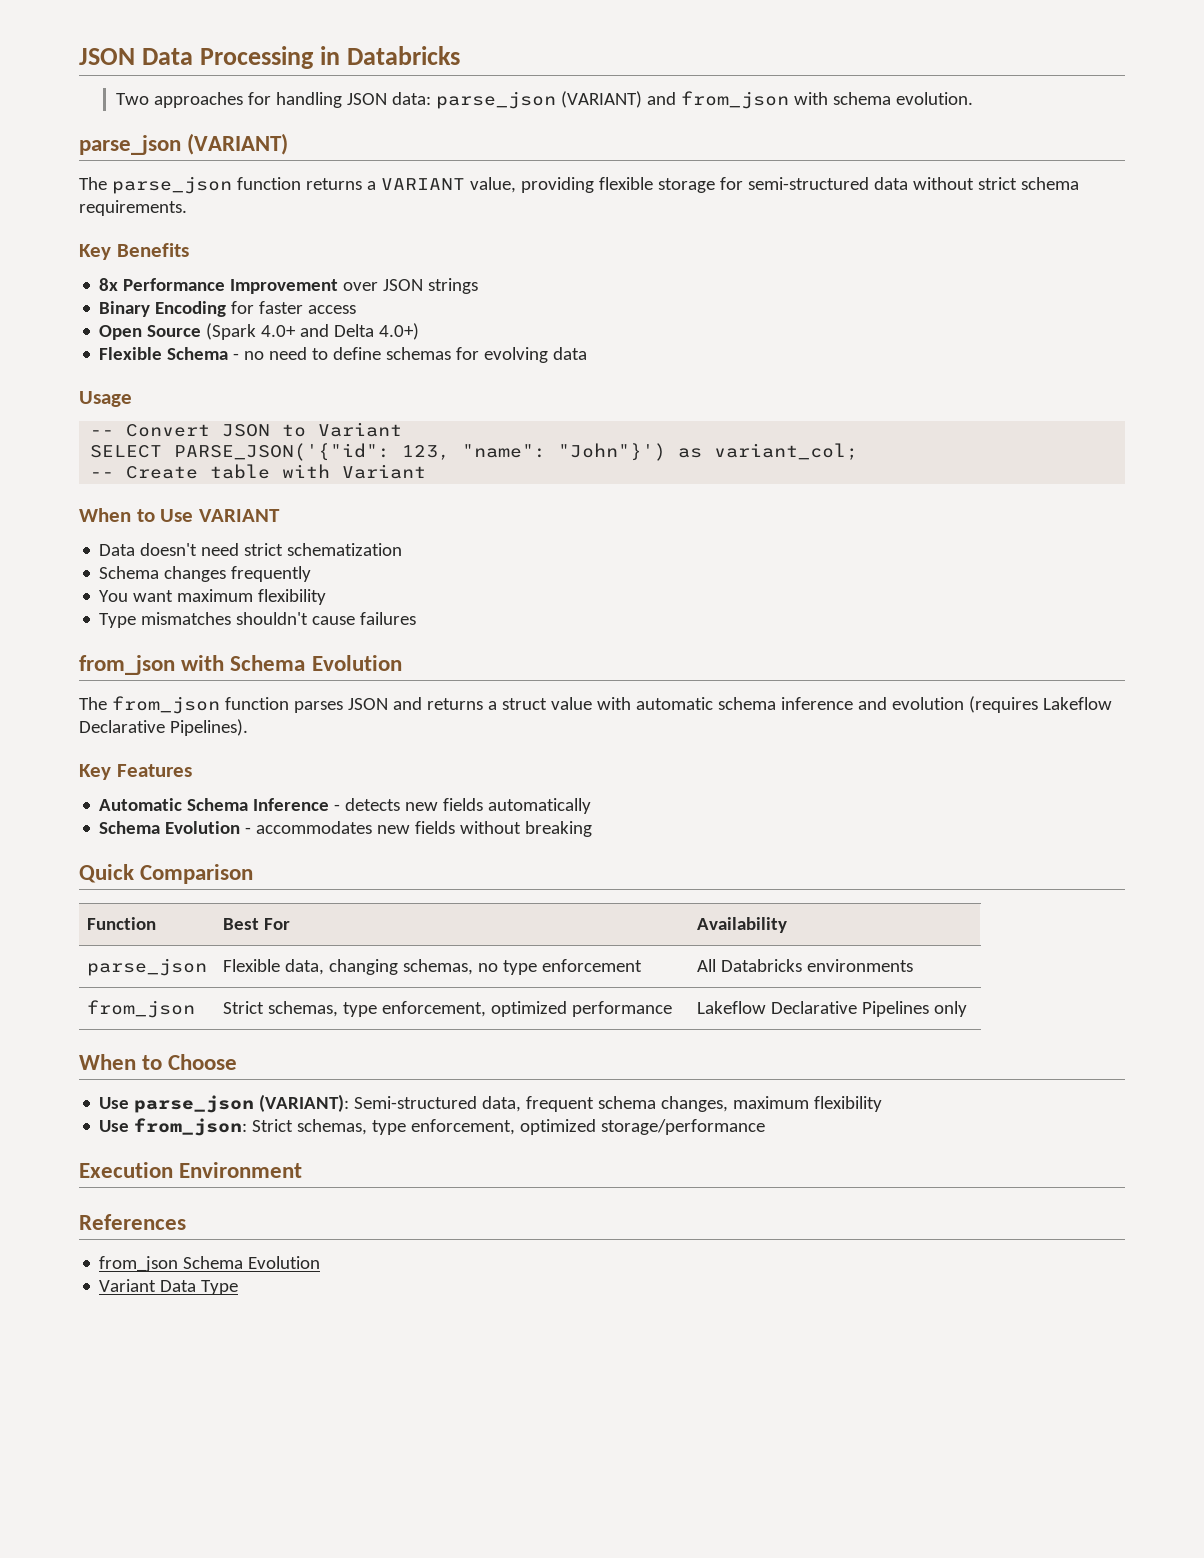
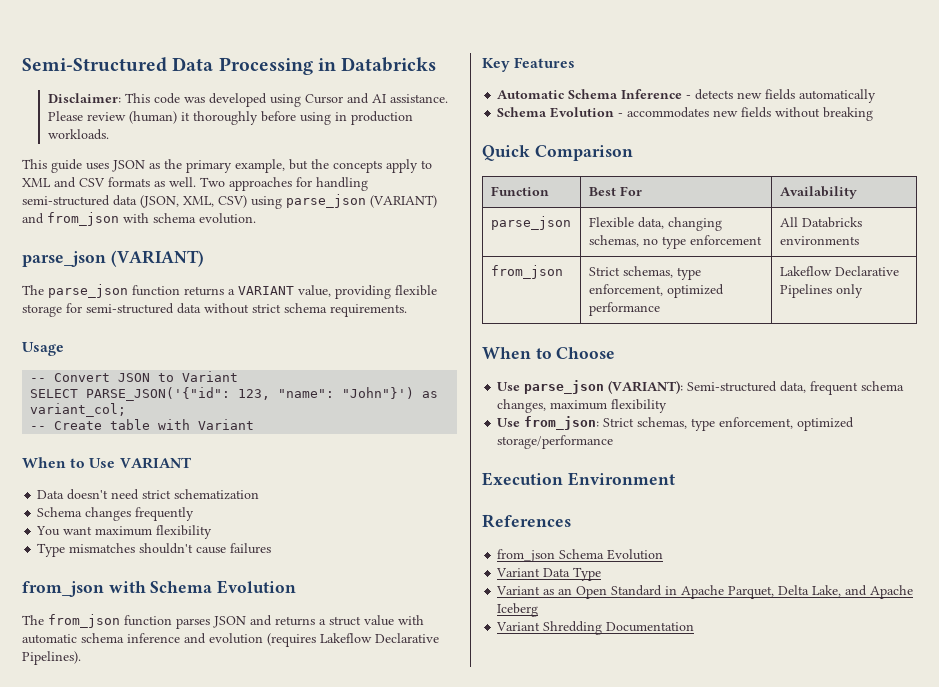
- JSON Data Processing in Databricks
+ Semi-Structured Data Processing in Databricks
- Two approaches for handling JSON data: parse_json (VARIANT) and from_json with schema evolution.
+ Disclaimer: This code was developed using Cursor and AI assistance. Please review (human) it thoroughly before using in production workloads.
+ This guide uses JSON as the primary example, but the concepts apply to XML and CSV formats as well. Two approaches for handling semi-structured data (JSON, XML, CSV) using parse_json (VARIANT) and from_json with schema evolution.
- Key Benefits
- 8x Performance Improvement over JSON strings
- Binary Encoding for faster access
- Open Source (Spark 4.0+ and Delta 4.0+)
- Flexible Schema - no need to define schemas for evolving data
+ Variant as an Open Standard in Apache Parquet, Delta Lake, and Apache Iceberg
+ Variant Shredding Documentation

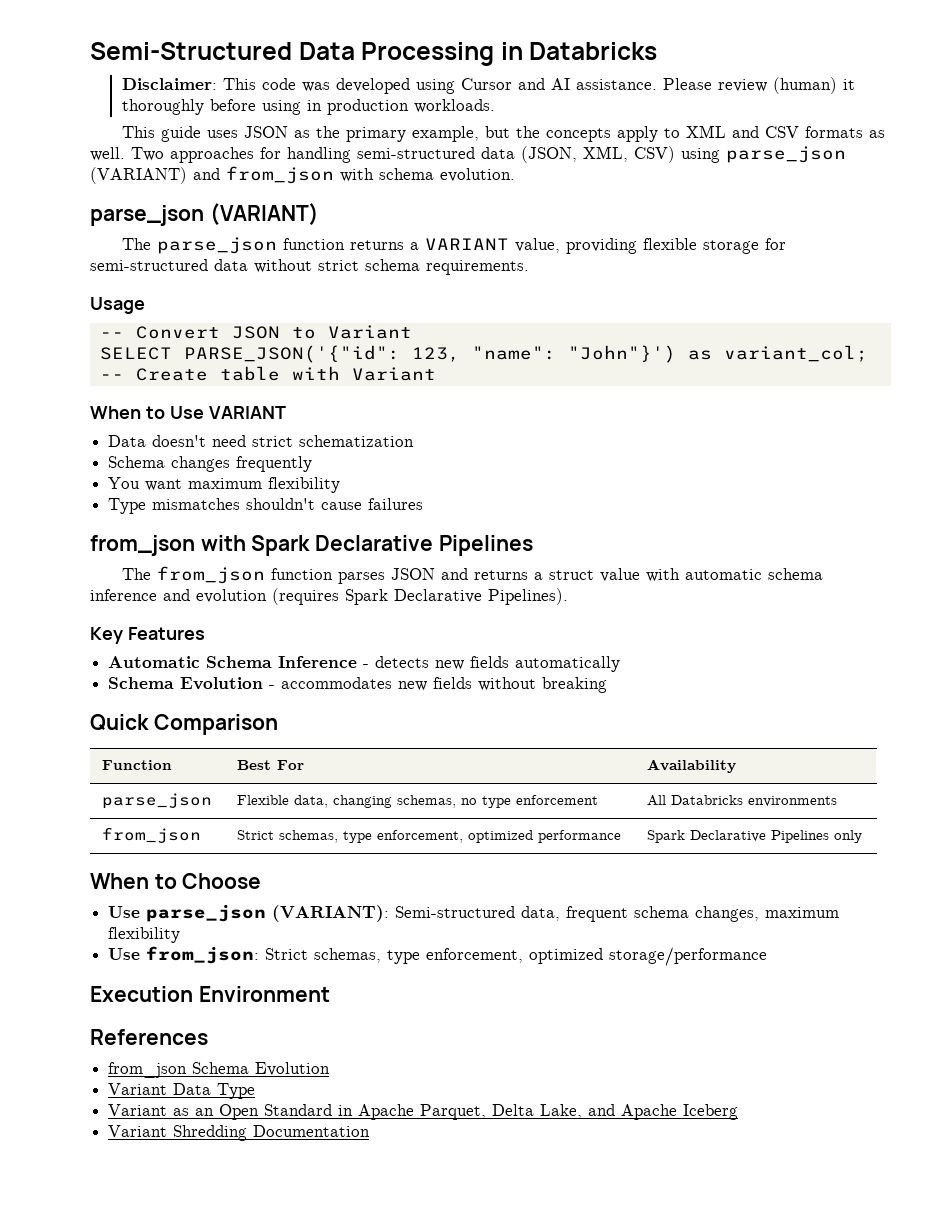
- from_json with Schema Evolution
+ from_json with Spark Declarative Pipelines
- The from_json function parses JSON and returns a struct value with automatic schema inference and evolution (requires Lakeflow Declarative Pipelines).
+ The from_json function parses JSON and returns a struct value with automatic schema inference and evolution (requires Spark Declarative Pipelines).
- from_json | Strict schemas, type enforcement, optimized performance | Lakeflow Declarative Pipelines only
+ from_json | Strict schemas, type enforcement, optimized performance | Spark Declarative Pipelines only

